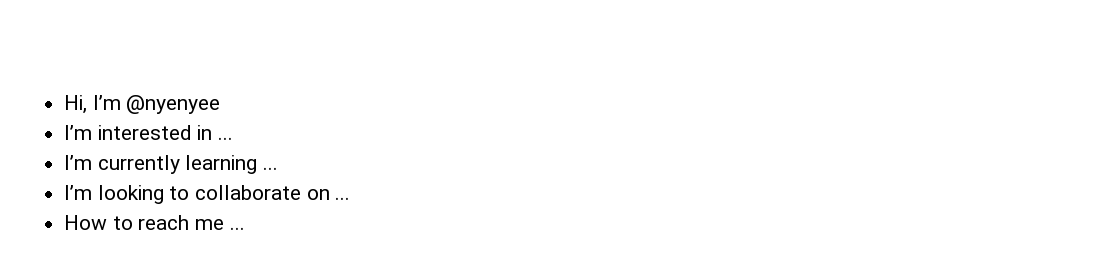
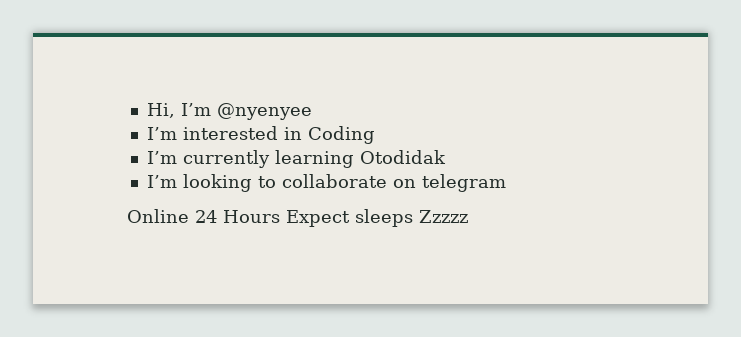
- I’m interested in ...
+ I’m interested in Coding
- I’m currently learning ...
+ I’m currently learning Otodidak
- I’m looking to collaborate on ...
- How to reach me ...
+ I’m looking to collaborate on telegram
+ Online 24 Hours Expect sleeps Zzzzz

